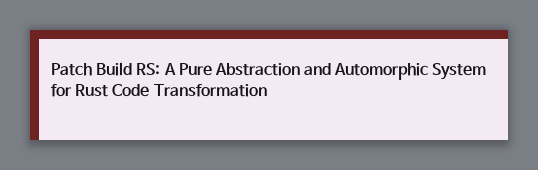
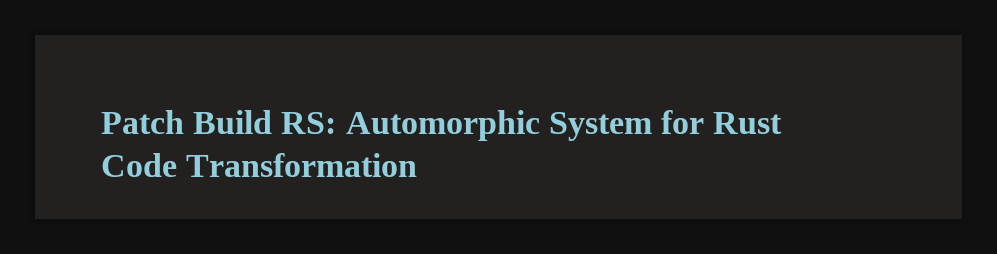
- Patch Build RS: A Pure Abstraction and Automorphic System for Rust Code Transformation
+ Patch Build RS: Automorphic System for Rust Code Transformation

